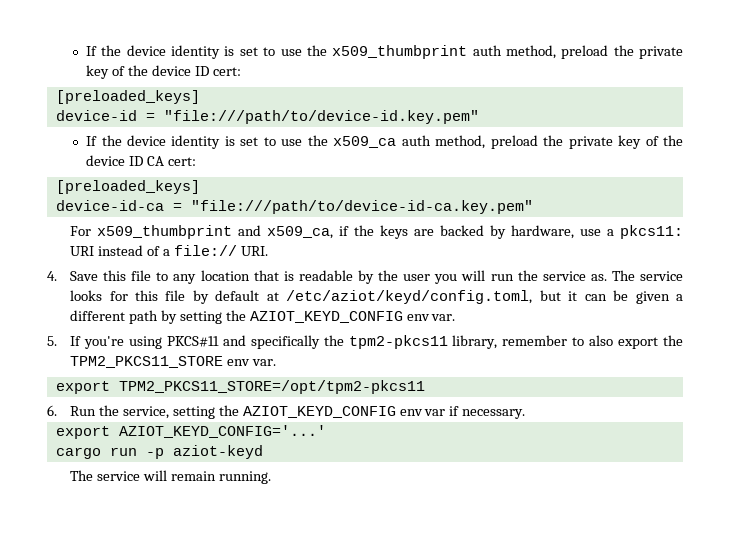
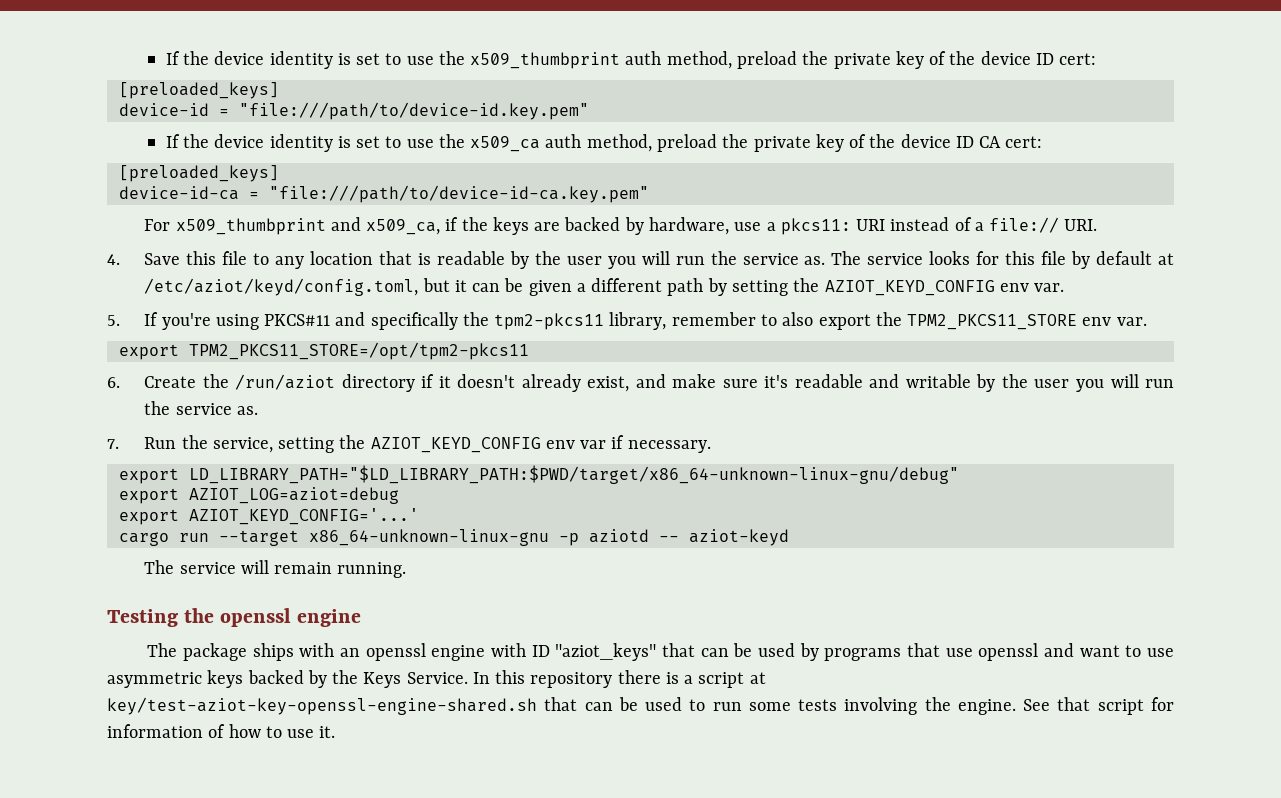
- 6. Run the service, setting the AZIOT_KEYD_CONFIG env var if necessary.
+ 6. Create the /run/aziot directory if it doesn't already exist, and make sure it's readable and writable by the user you will run the service as.
+ 7. Run the service, setting the AZIOT_KEYD_CONFIG env var if necessary.
+ export LD_LIBRARY_PATH="$LD_LIBRARY_PATH:$PWD/target/x86_64-unknown-linux-gnu/debug"
+ export AZIOT_LOG=aziot=debug
- cargo run -p aziot-keyd
+ cargo run --target x86_64-unknown-linux-gnu -p aziotd -- aziot-keyd
+ Testing the openssl engine
+ The package ships with an openssl engine with ID "aziot_keys" that can be used by programs that use openssl and want to use asymmetric keys backed by the Keys Service. In this repository there is a script at key/test-aziot-key-openssl-engine-shared.sh that can be used to run some tests involving the engine. See that script for information of how to use it.

